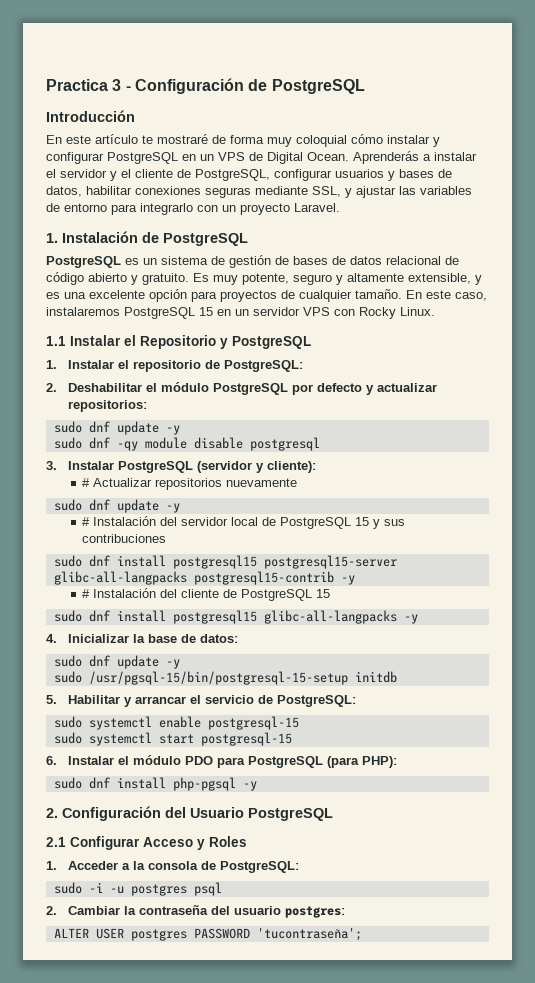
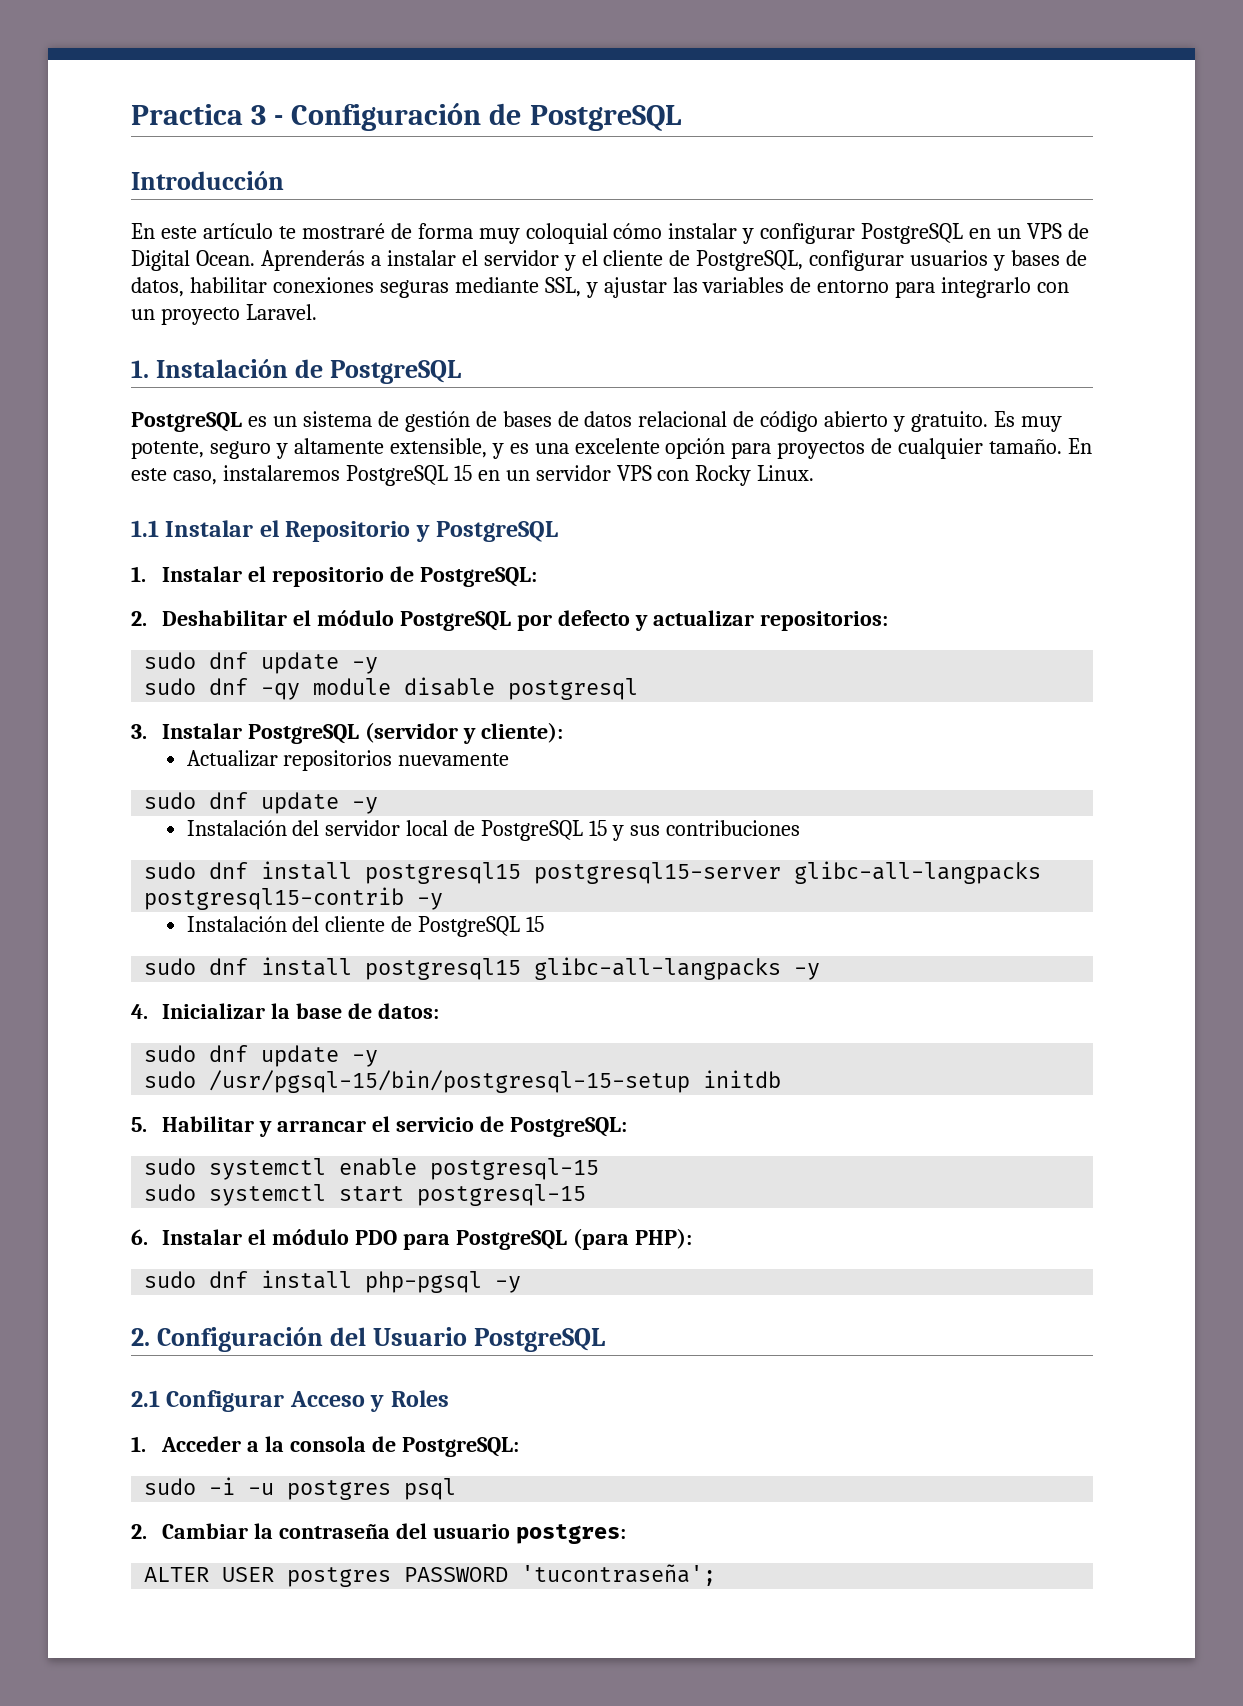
- # Actualizar repositorios nuevamente
+ Actualizar repositorios nuevamente
- # Instalación del servidor local de PostgreSQL 15 y sus contribuciones
+ Instalación del servidor local de PostgreSQL 15 y sus contribuciones
- # Instalación del cliente de PostgreSQL 15
+ Instalación del cliente de PostgreSQL 15

